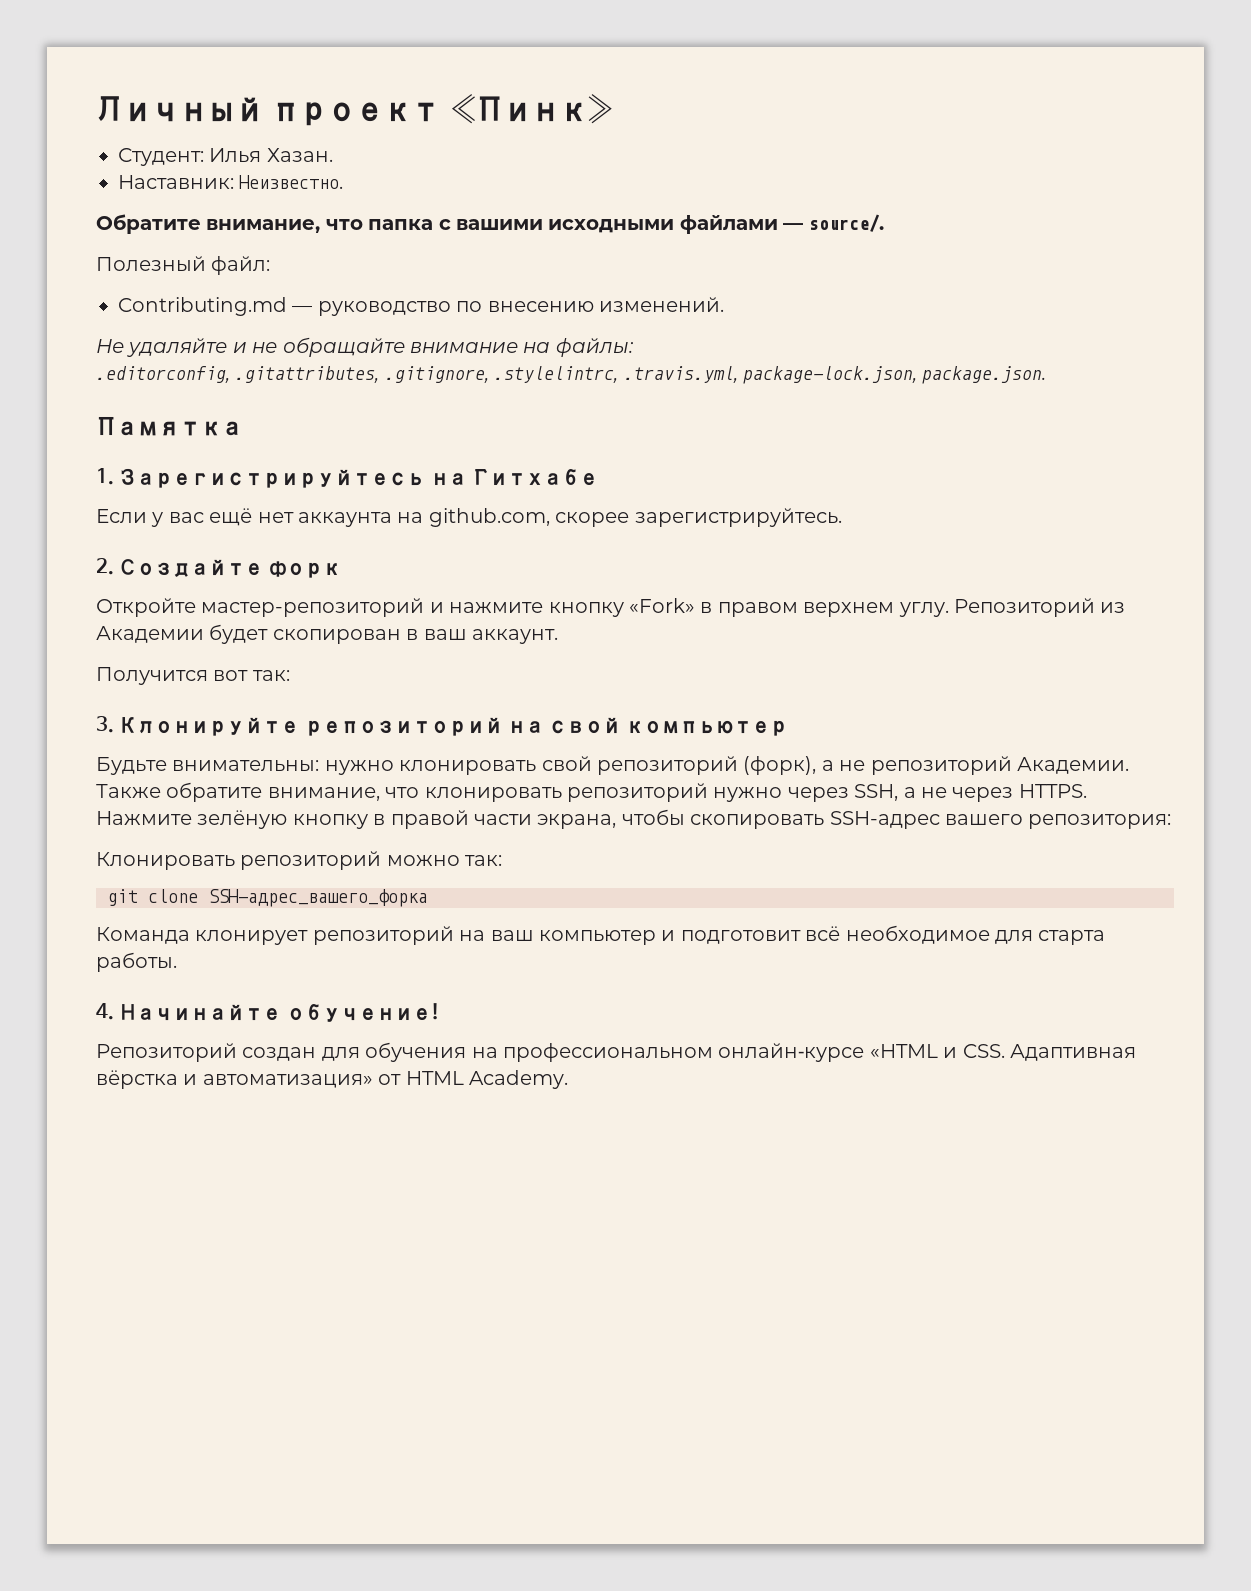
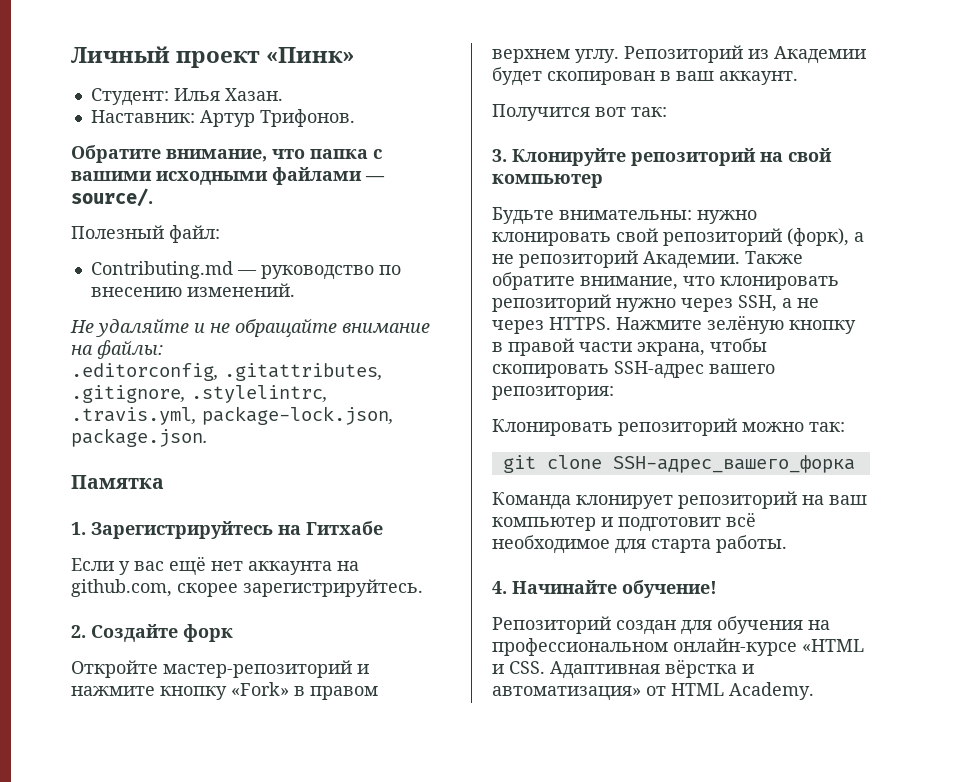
- Наставник: Неизвестно.
+ Наставник: Артур Трифонов.

